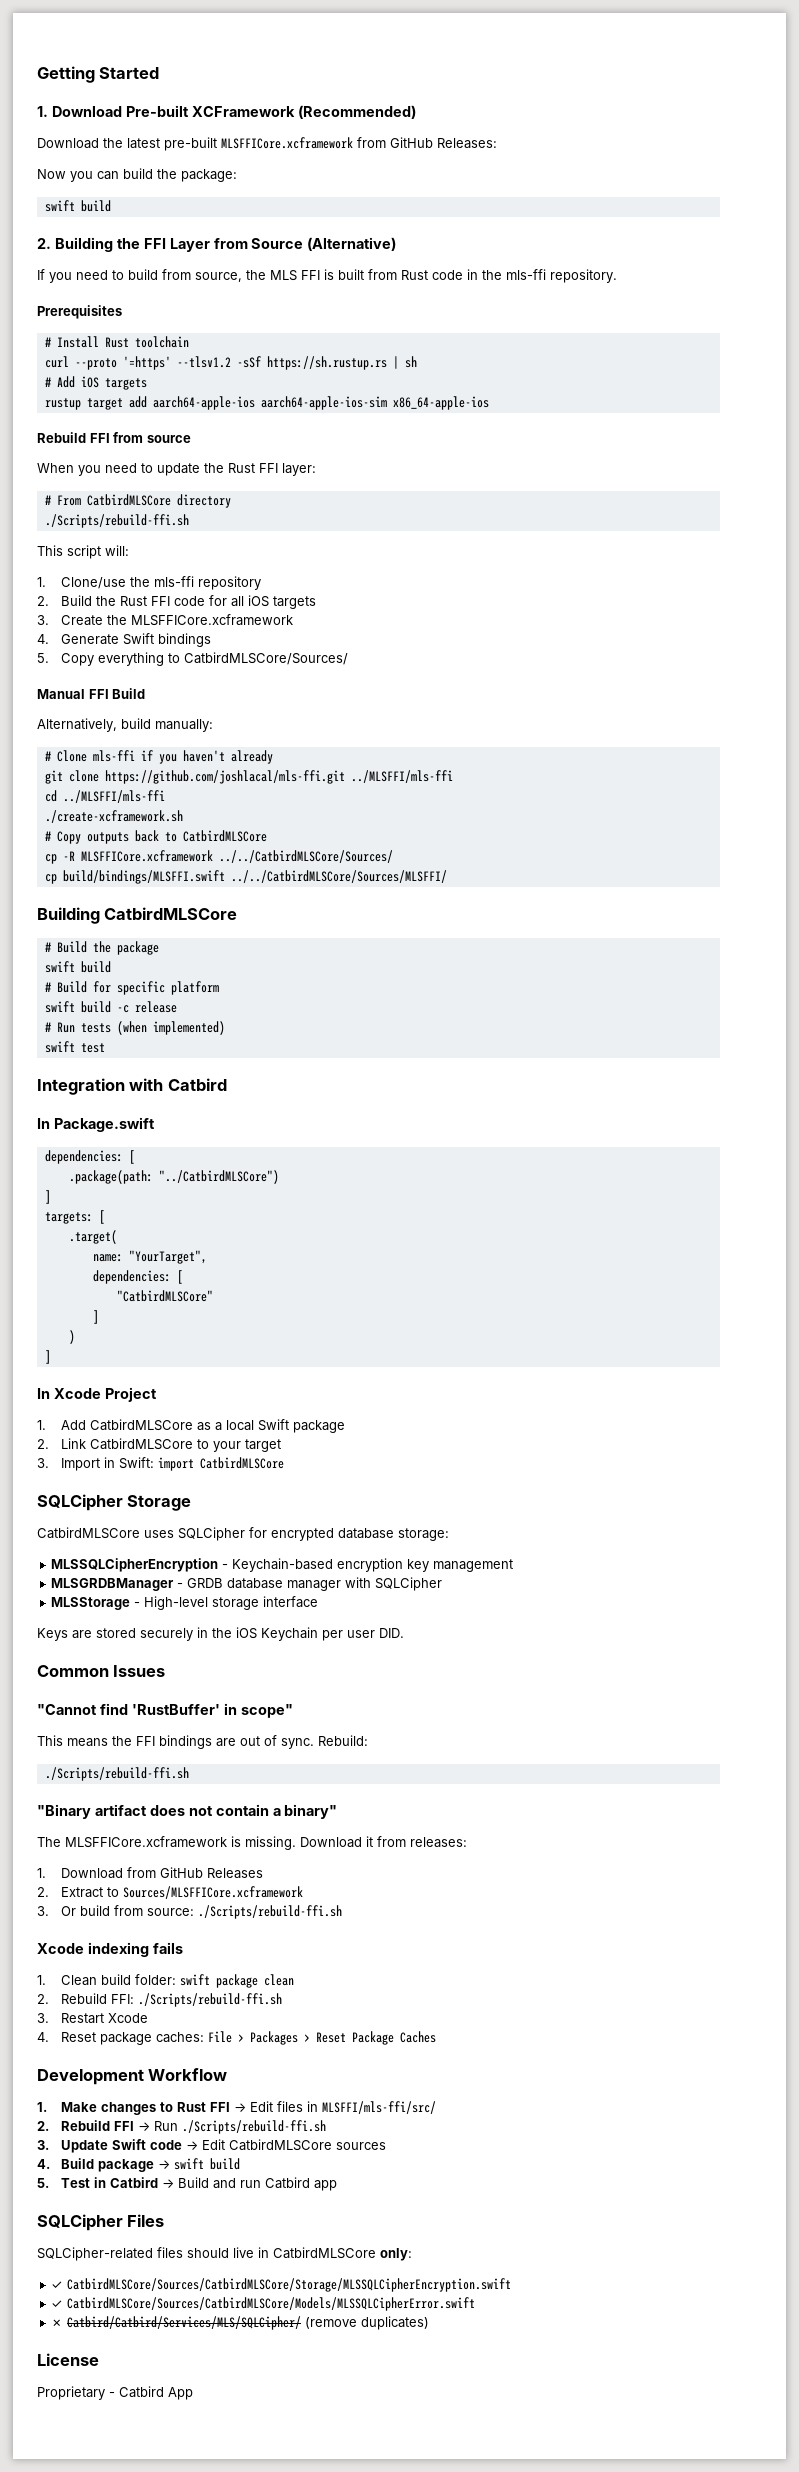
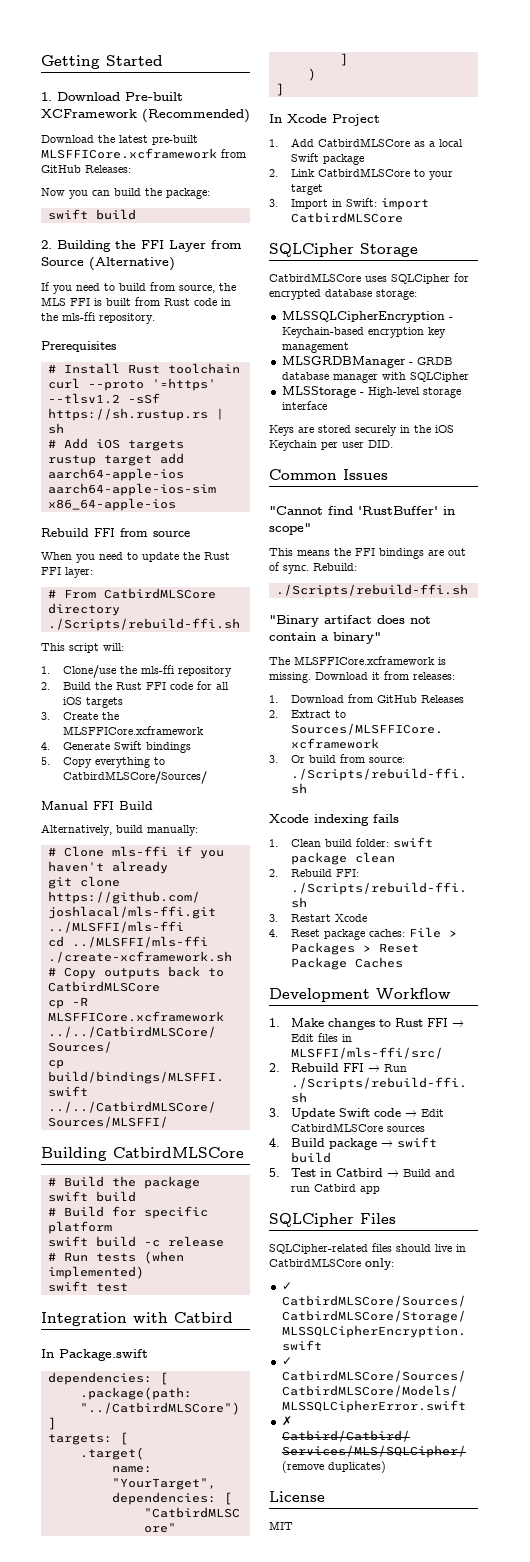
- Proprietary - Catbird App
+ MIT

